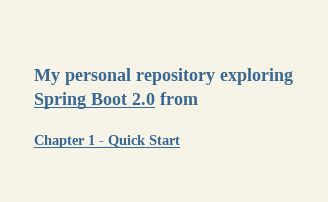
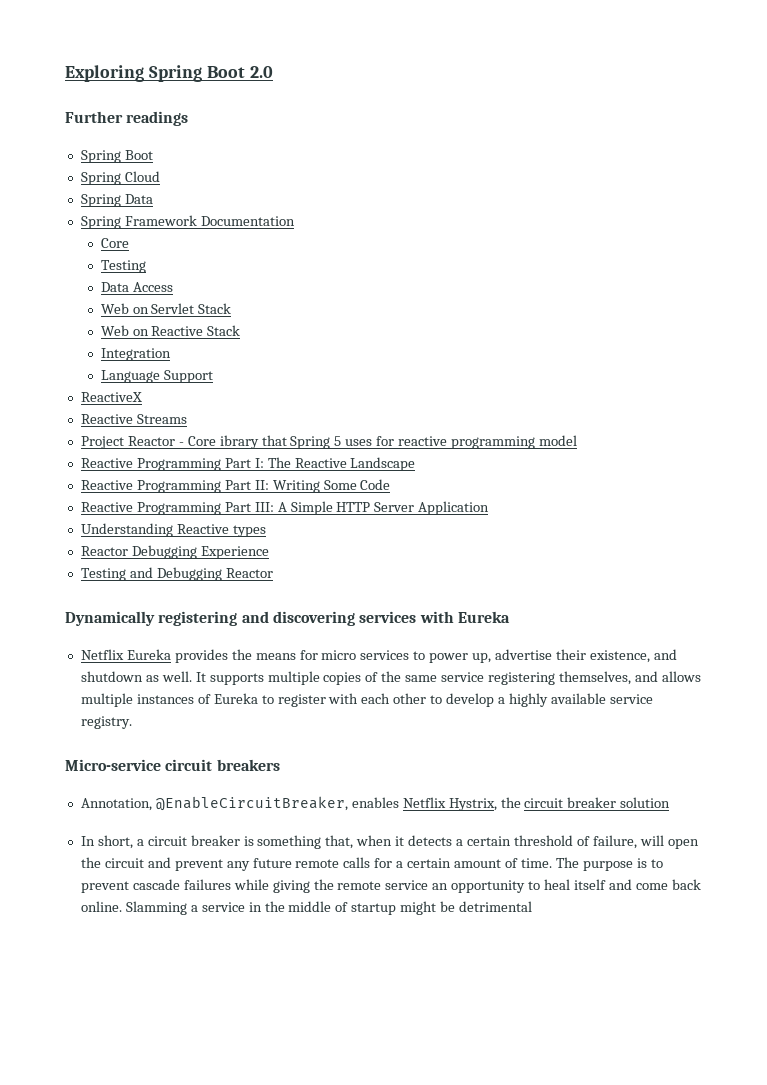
- My personal repository exploring Spring Boot 2.0 from
- Chapter 1 - Quick Start
+ Exploring Spring Boot 2.0
+ Further readings
+ Spring Boot
+ Spring Cloud
+ Spring Data
+ Spring Framework Documentation
+ Core
+ Testing
+ Data Access
+ Web on Servlet Stack
+ Web on Reactive Stack
+ Integration
+ Language Support
+ ReactiveX
+ Reactive Streams
+ Project Reactor - Core ibrary that Spring 5 uses for reactive programming model
+ Reactive Programming Part I: The Reactive Landscape
+ Reactive Programming Part II: Writing Some Code
+ Reactive Programming Part III: A Simple HTTP Server Application
+ Understanding Reactive types
+ Reactor Debugging Experience
+ Testing and Debugging Reactor
+ Dynamically registering and discovering services with Eureka
+ Netflix Eureka provides the means for micro services to power up, advertise their existence, and shutdown as well. It supports multiple copies of the same service registering themselves, and allows multiple instances of Eureka to register with each other to develop a highly available service registry.
+ Micro-service circuit breakers
+ Annotation, @EnableCircuitBreaker, enables Netflix Hystrix, the circuit breaker solution
+ In short, a circuit breaker is something that, when it detects a certain threshold of failure, will open the circuit and prevent any future remote calls for a certain amount of time. The purpose is to prevent cascade failures while giving the remote service an opportunity to heal itself and come back online. Slamming a service in the middle of startup might be detrimental

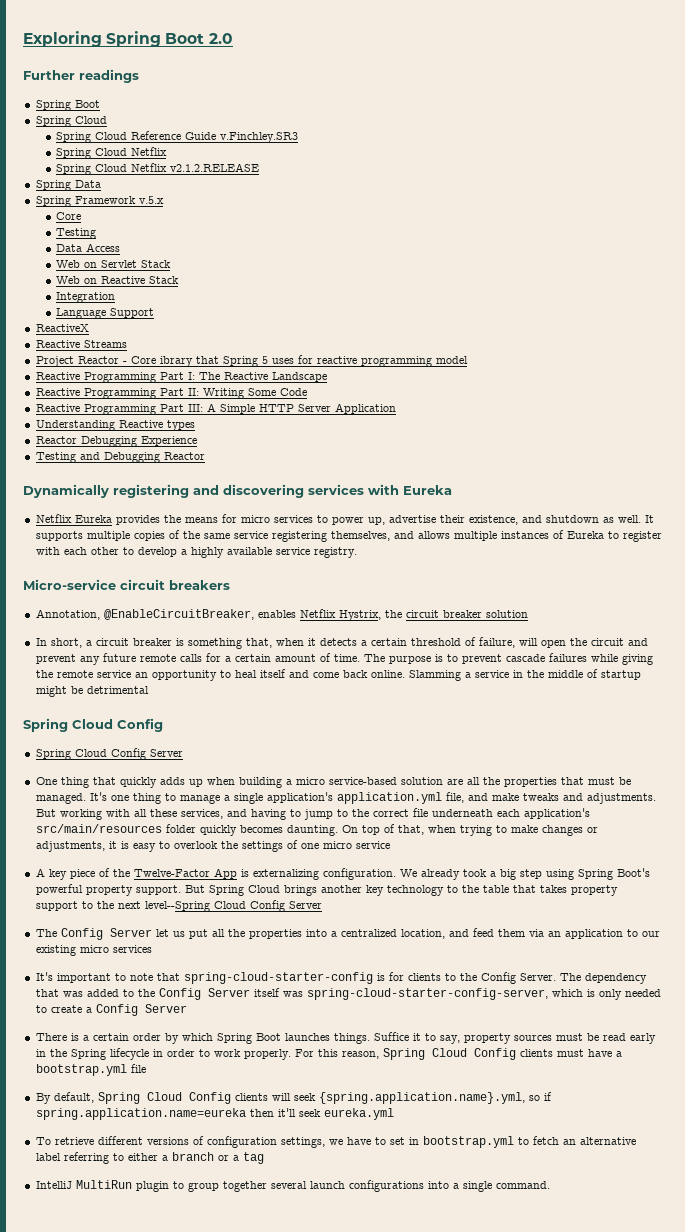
+ Spring Cloud Reference Guide v.Finchley.SR3
+ Spring Cloud Netflix
+ Spring Cloud Netflix v2.1.2.RELEASE
- Spring Framework Documentation
+ Spring Framework v.5.x
  Slamming a service in the middle of startup might be detrimental
+ Spring Cloud Config
+ Spring Cloud Config Server
+ One thing that quickly adds up when building a micro service-based solution are all the properties that must be managed. It's one thing to manage a single application's application.yml file, and make tweaks and adjustments. But working with all these services, and having to jump to the correct file underneath each application's src/main/resources folder quickly becomes daunting. On top of that, when trying to make changes or adjustments, it is easy to overlook the settings of one micro service
+ A key piece of the Twelve-Factor App is externalizing configuration. We already took a big step using Spring Boot's powerful property support. But Spring Cloud brings another key technology to the table that takes property support to the next level--Spring Cloud Config Server
+ The Config Server let us put all the properties into a centralized location, and feed them via an application to our existing micro services
+ It's important to note that spring-cloud-starter-config is for clients to the Config Server. The dependency that was added to the Config Server itself was spring-cloud-starter-config-server, which is only needed to create a Config Server
+ There is a certain order by which Spring Boot launches things. Suffice it to say, property sources must be read early in the Spring lifecycle in order to work properly. For this reason, Spring Cloud Config clients must have a bootstrap.yml file
+ By default, Spring Cloud Config clients will seek {spring.application.name}.yml, so if spring.application.name=eureka then it'll seek eureka.yml
+ To retrieve different versions of configuration settings, we have to set in bootstrap.yml to fetch an alternative label referring to either a branch or a tag
+ IntelliJ MultiRun plugin to group together several launch configurations into a single command.

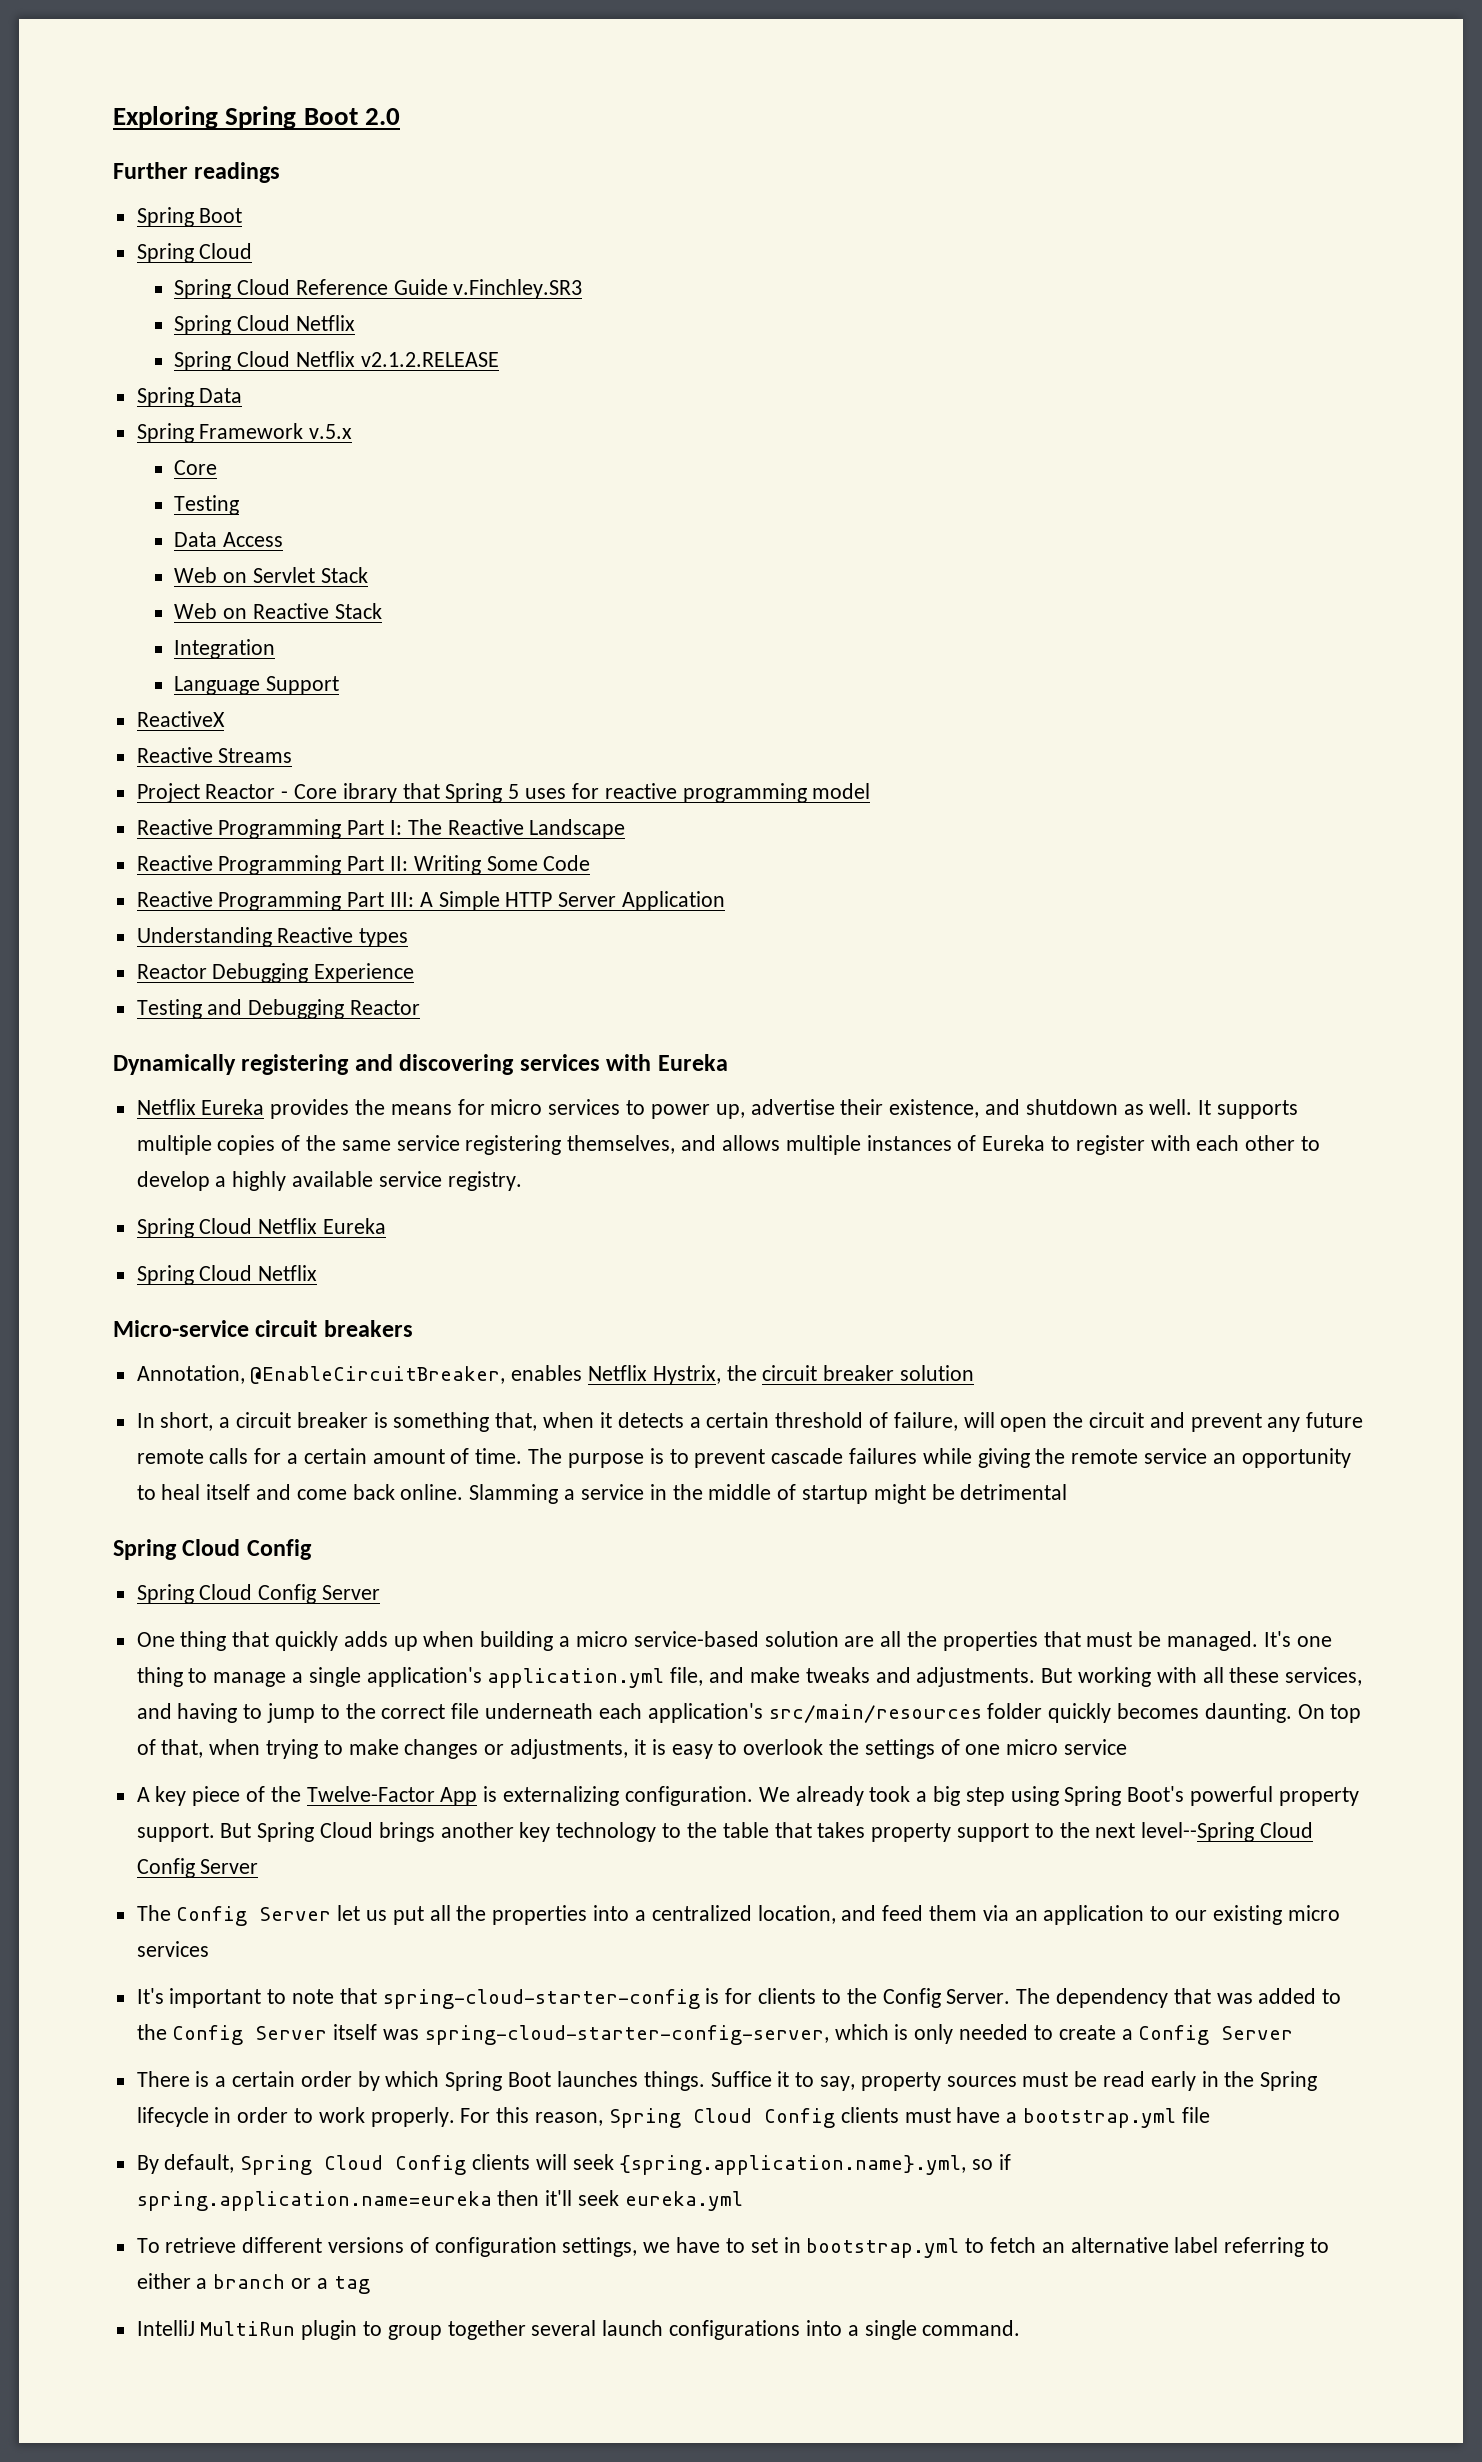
+ Spring Cloud Netflix Eureka
+ Spring Cloud Netflix

